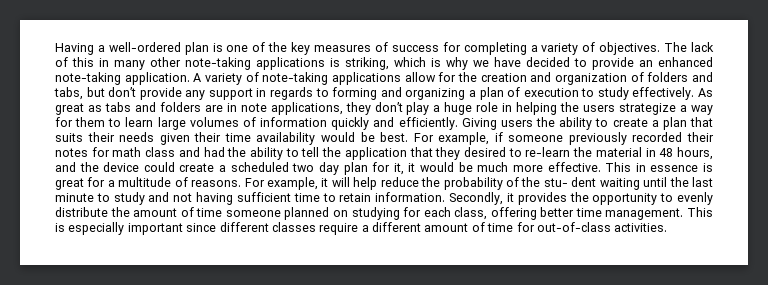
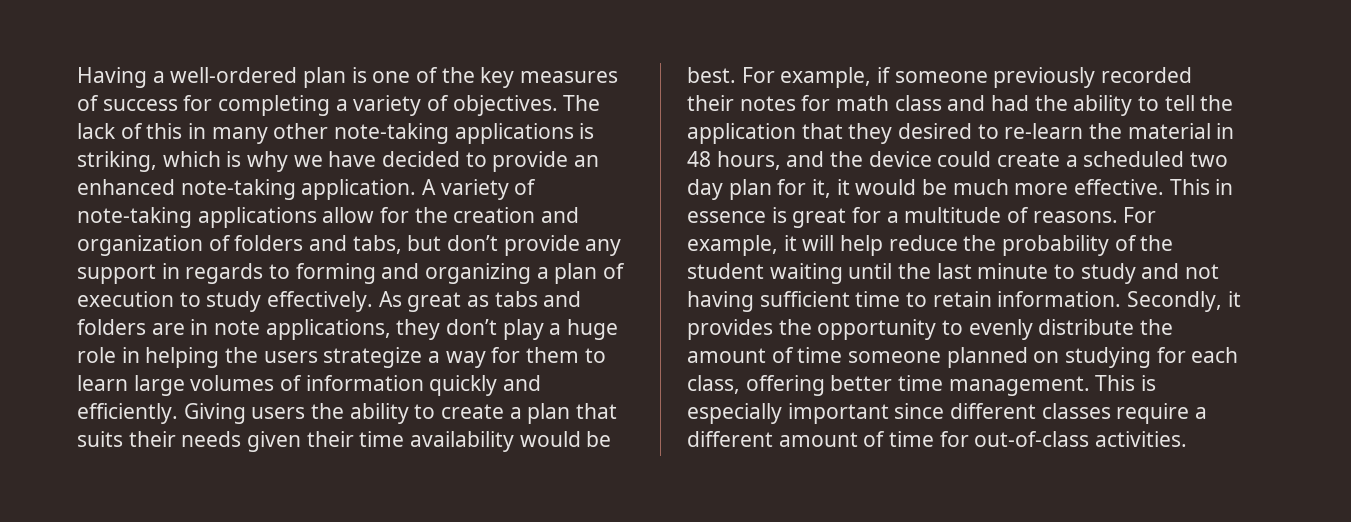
- For example, it will help reduce the probability of the stu- dent waiting until the last minute to study and not having sufficient time to retain information.
+ For example, it will help reduce the probability of the student waiting until the last minute to study and not having sufficient time to retain information.

